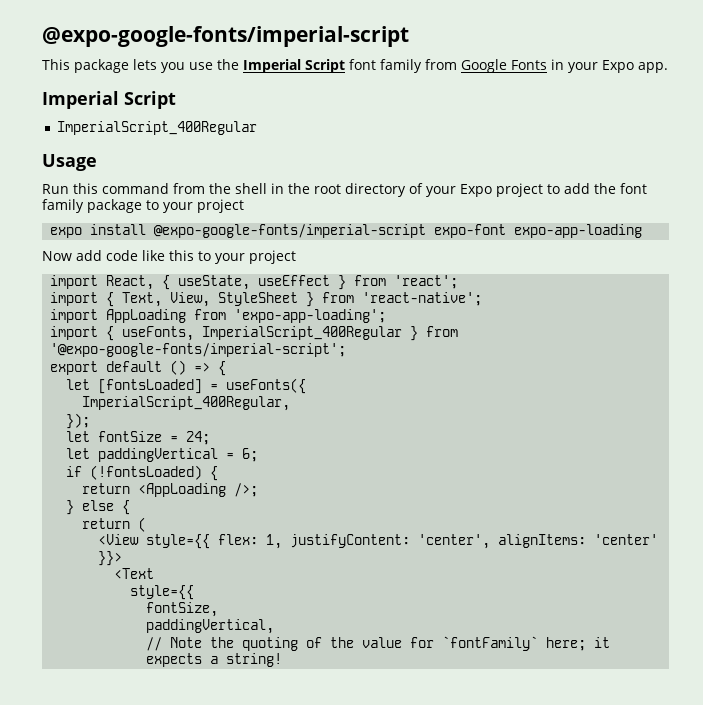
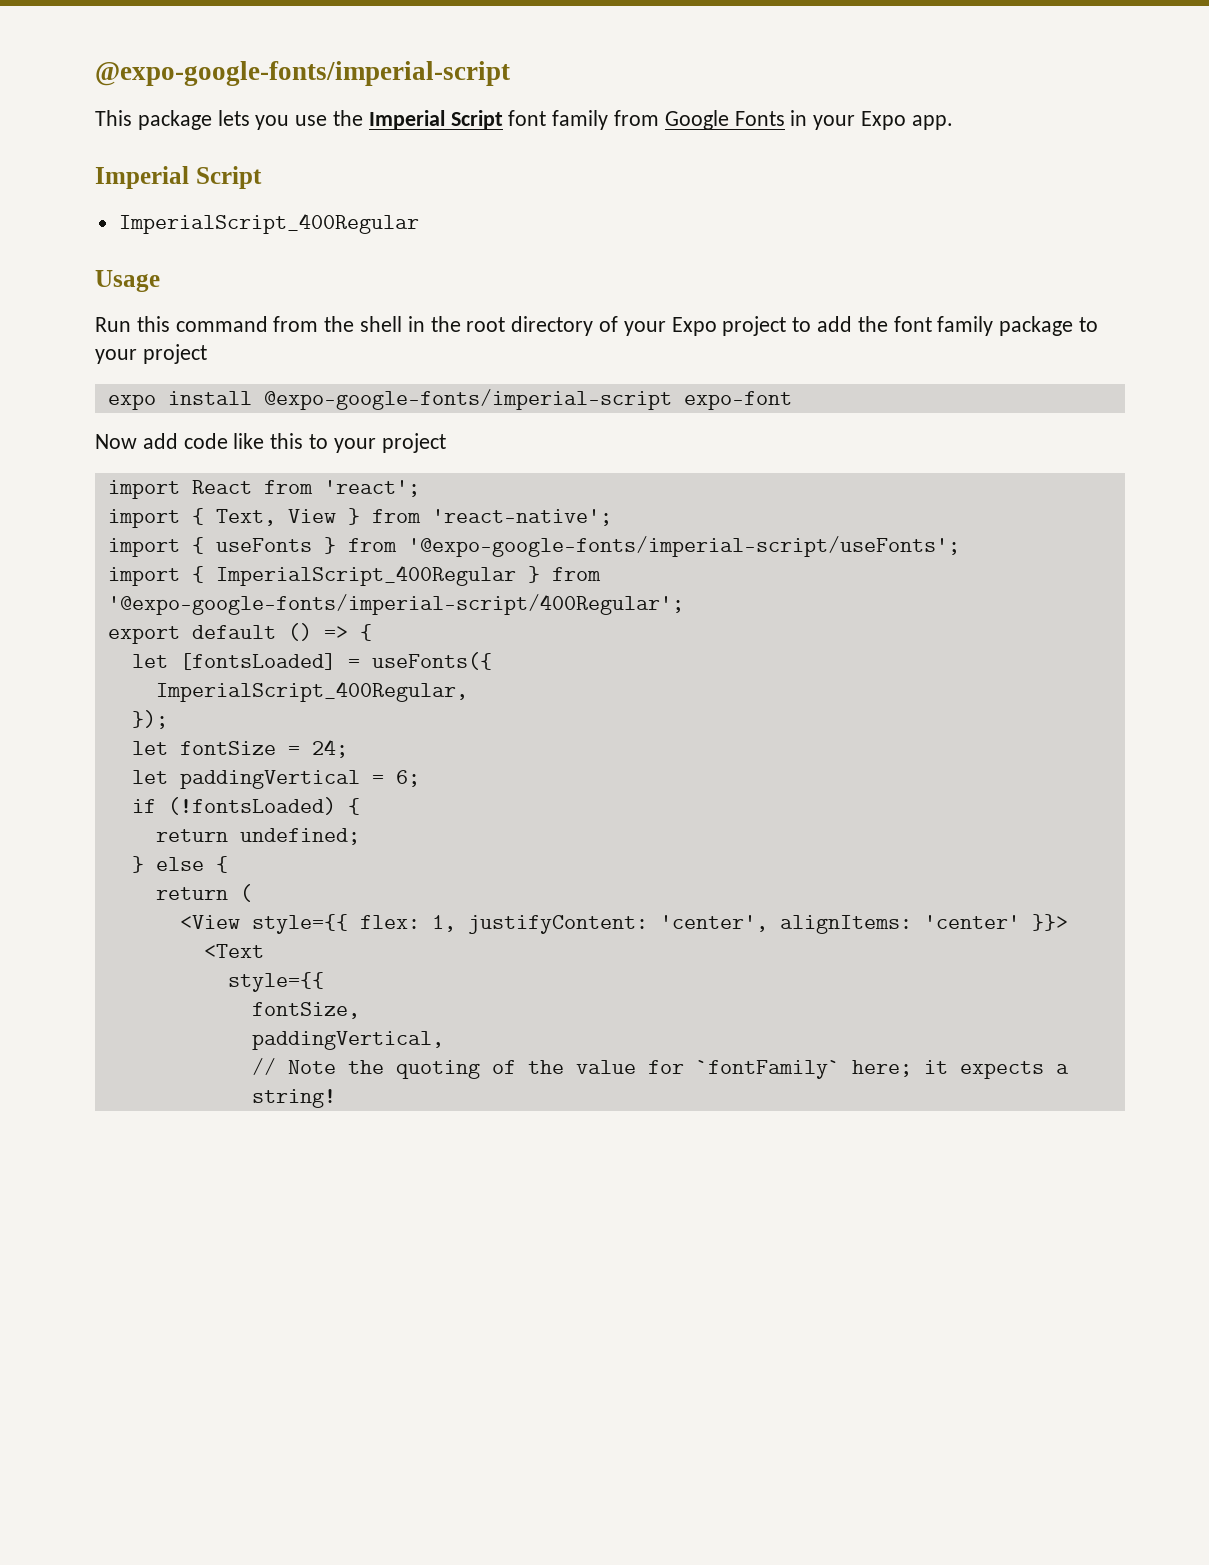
- expo install @expo-google-fonts/imperial-script expo-font expo-app-loading
+ expo install @expo-google-fonts/imperial-script expo-font
- import React, { useState, useEffect } from 'react';
+ import React from 'react';
- import { Text, View, StyleSheet } from 'react-native';
+ import { Text, View } from 'react-native';
- import AppLoading from 'expo-app-loading';
- import { useFonts, ImperialScript_400Regular } from '@expo-google-fonts/imperial-script';
+ import { useFonts } from '@expo-google-fonts/imperial-script/useFonts';
+ import { ImperialScript_400Regular } from '@expo-google-fonts/imperial-script/400Regular';
- return <AppLoading />;
+ return undefined;

